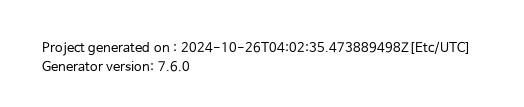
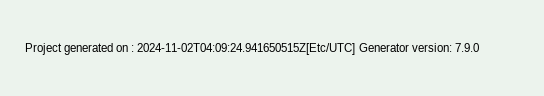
- Project generated on : 2024-10-26T04:02:35.473889498Z[Etc/UTC] Generator version: 7.6.0
+ Project generated on : 2024-11-02T04:09:24.941650515Z[Etc/UTC] Generator version: 7.9.0

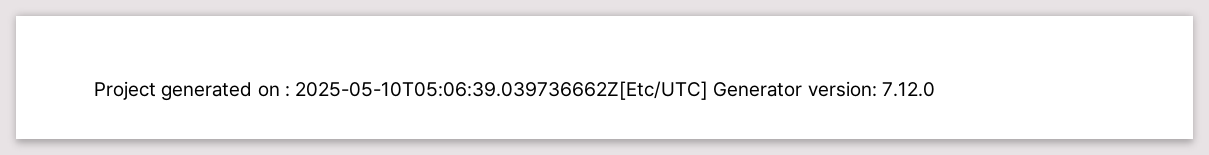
- Project generated on : 2024-11-02T04:09:24.941650515Z[Etc/UTC] Generator version: 7.9.0
+ Project generated on : 2025-05-10T05:06:39.039736662Z[Etc/UTC] Generator version: 7.12.0

